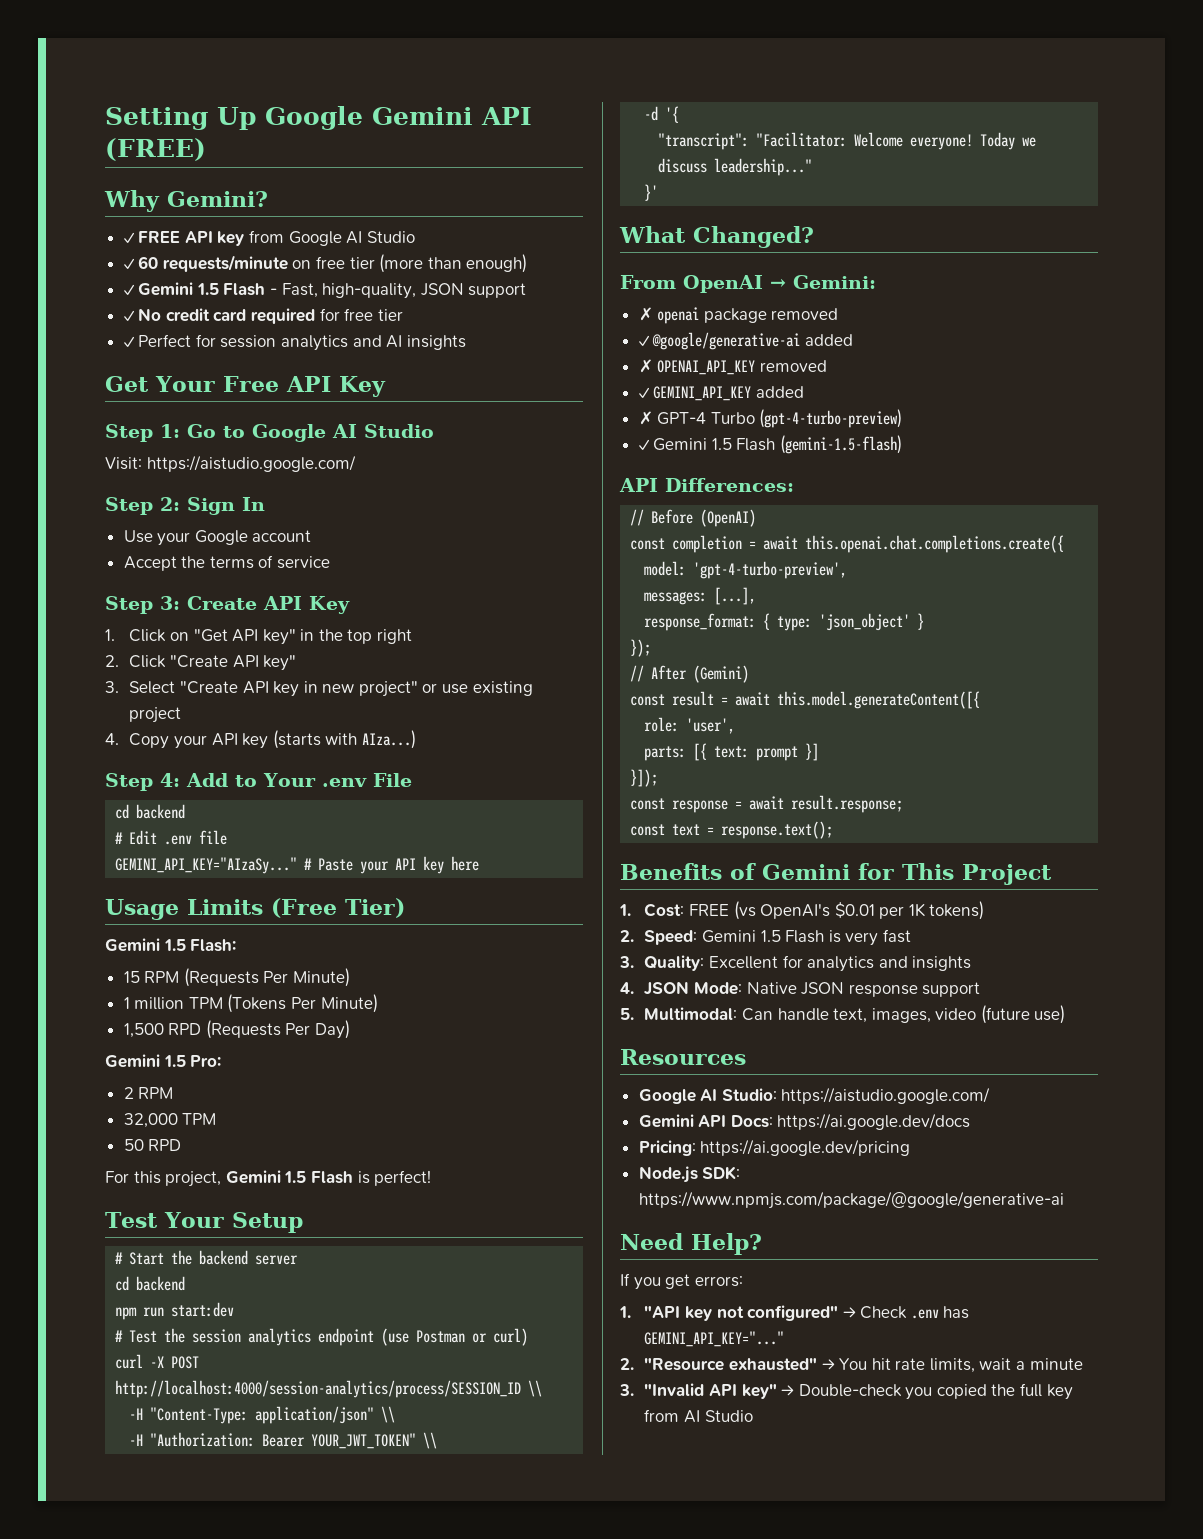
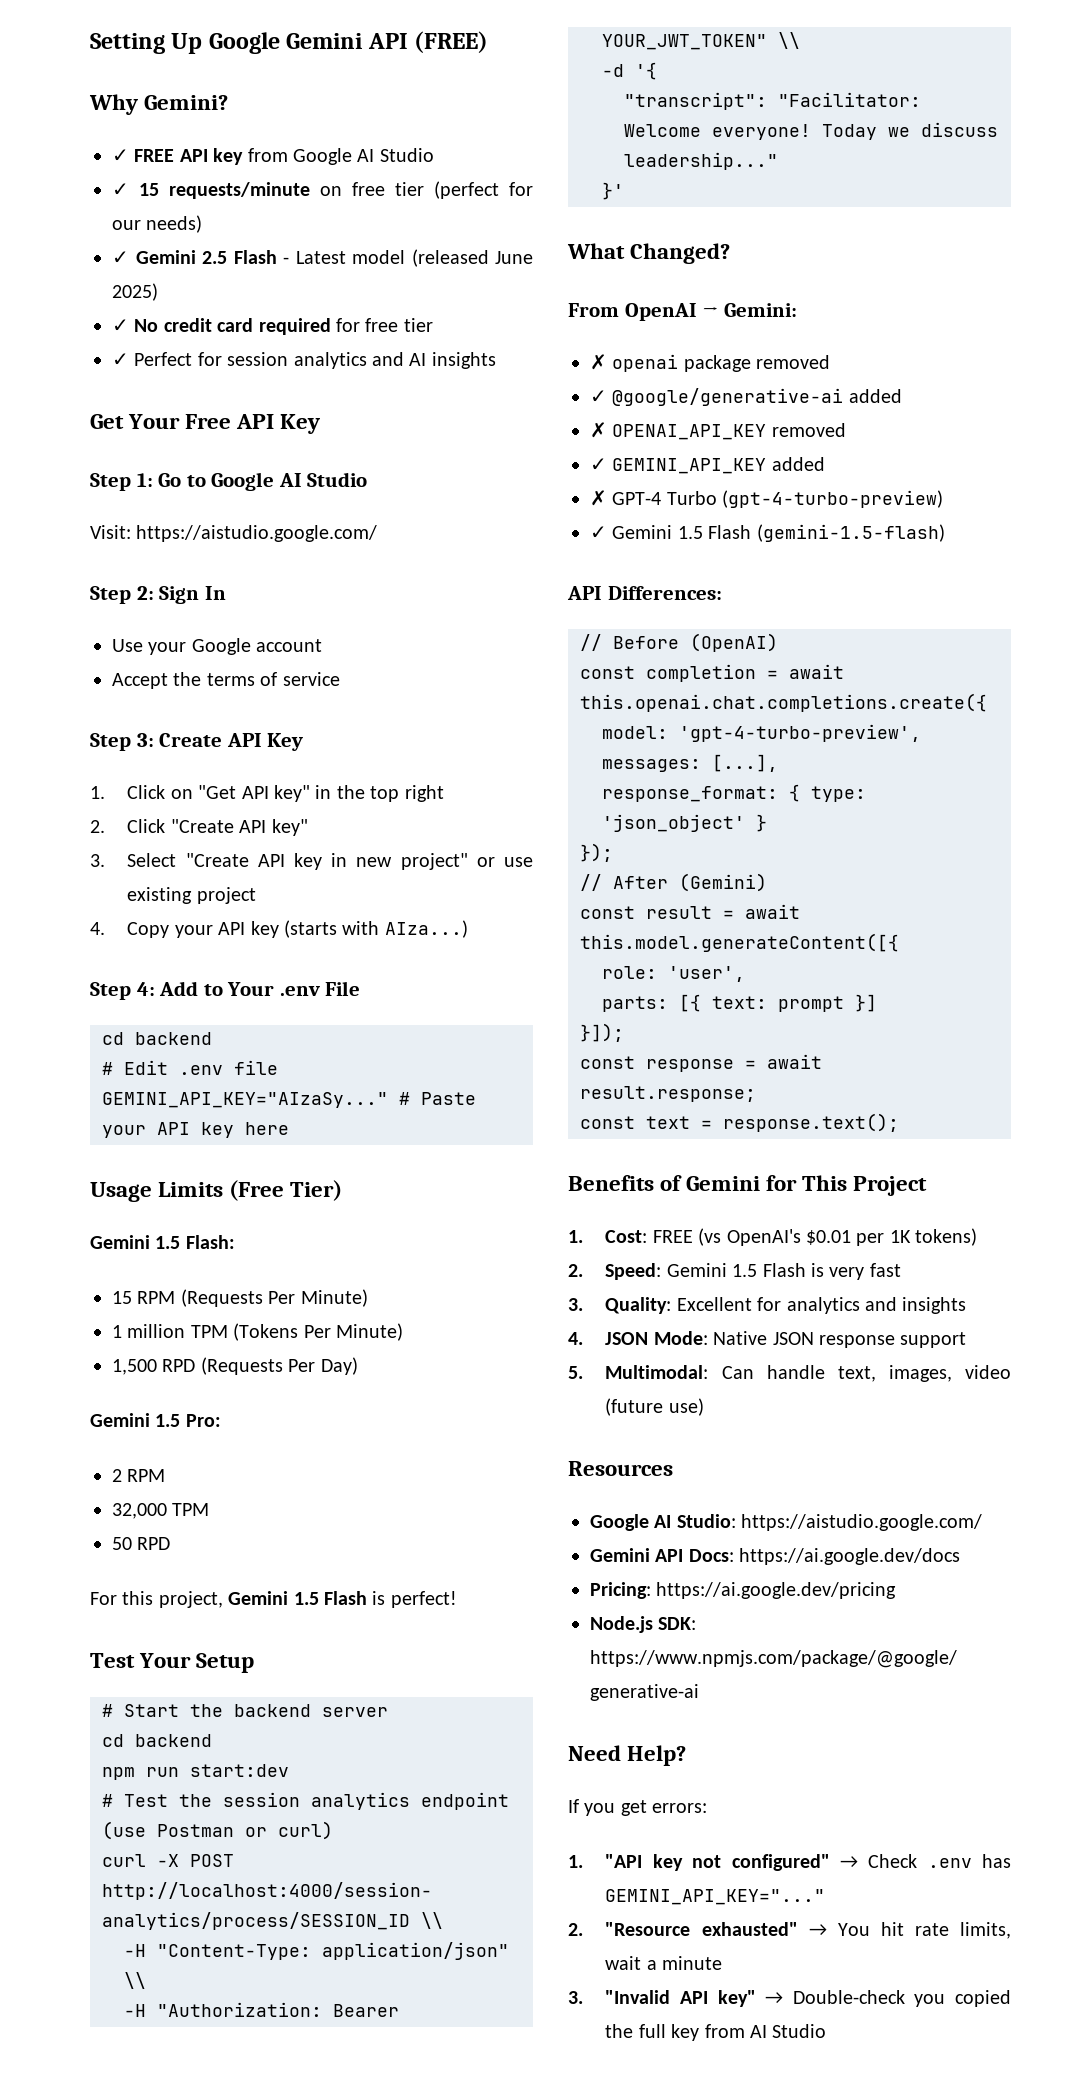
- ✓ 60 requests/minute on free tier (more than enough)
- ✓ Gemini 1.5 Flash - Fast, high-quality, JSON support
+ ✓ 15 requests/minute on free tier (perfect for our needs)
+ ✓ Gemini 2.5 Flash - Latest model (released June 2025)

